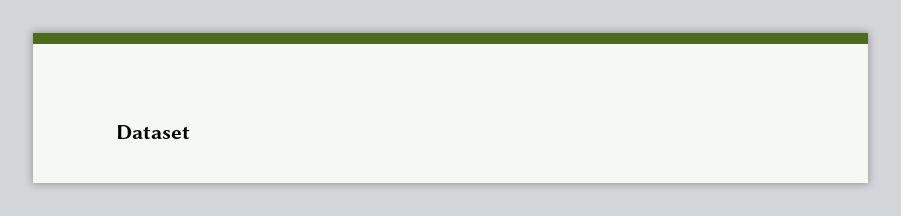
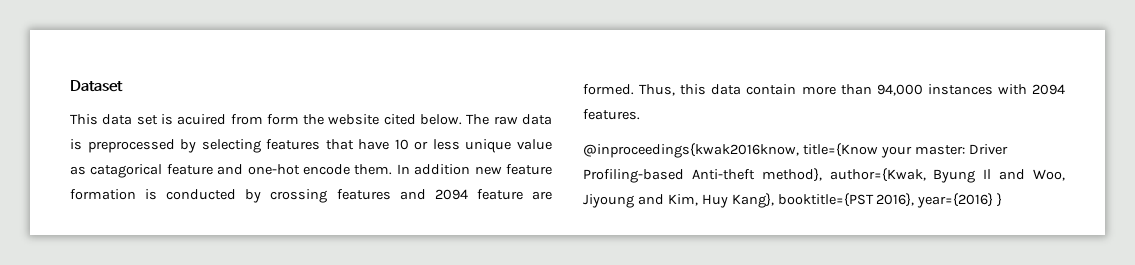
+ This data set is acuired from form the website cited below. The raw data is preprocessed by selecting features that have 10 or less unique value as catagorical feature and one-hot encode them. In addition new feature formation is conducted by crossing features and 2094 feature are formed. Thus, this data contain more than 94,000 instances with 2094 features.
+ @inproceedings{kwak2016know, title={Know your master: Driver Profiling-based Anti-theft method}, author={Kwak, Byung Il and Woo, Jiyoung and Kim, Huy Kang}, booktitle={PST 2016}, year={2016} }

